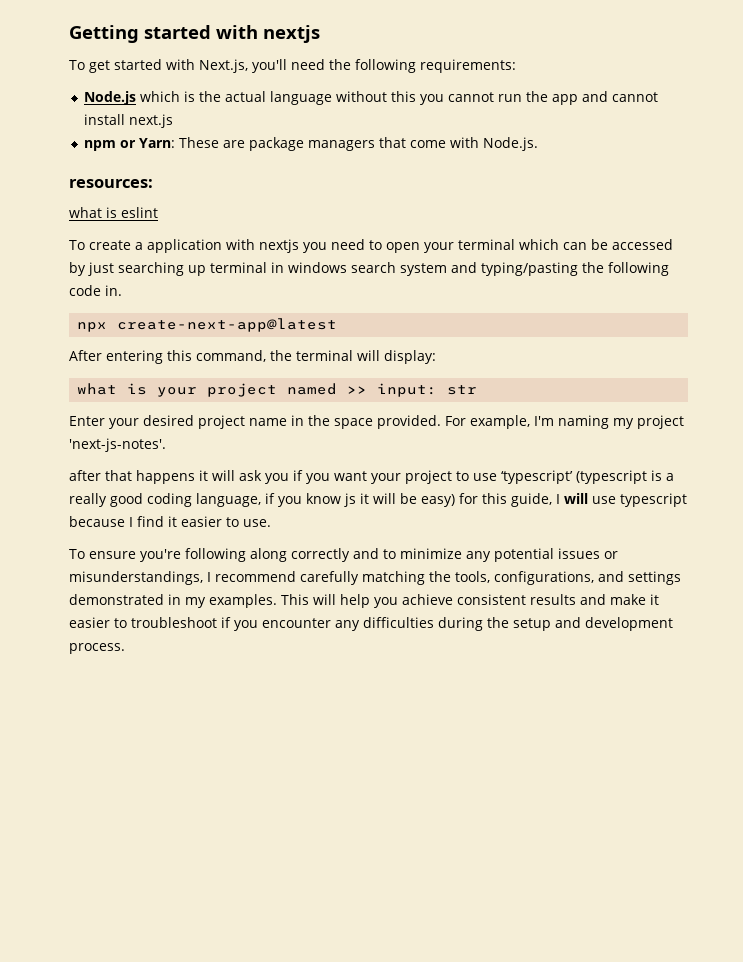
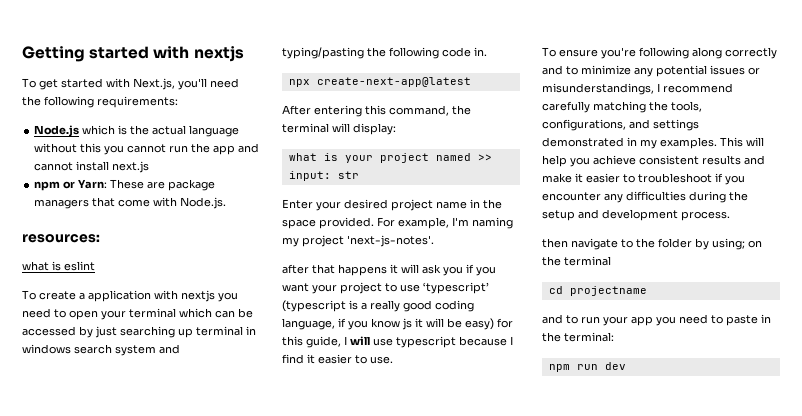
+ then navigate to the folder by using; on the terminal
+ cd projectname
+ and to run your app you need to paste in the terminal:
+ npm run dev

